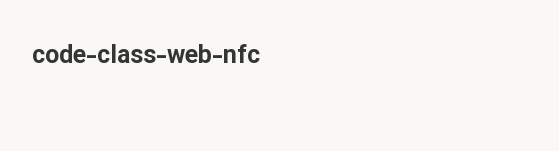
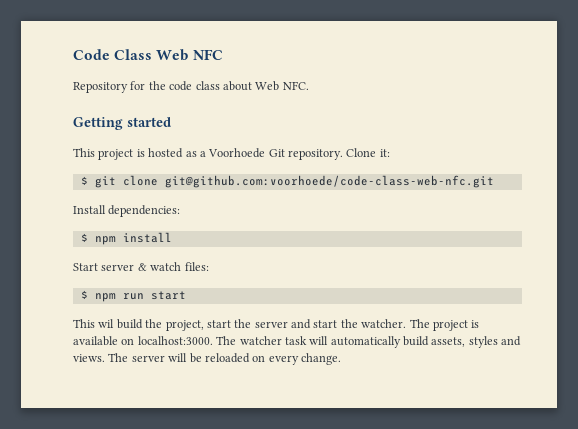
- code-class-web-nfc
+ Code Class Web NFC
+ Repository for the code class about Web NFC.
+ Getting started
+ This project is hosted as a Voorhoede Git repository. Clone it:
+ $ git clone git@github.com:voorhoede/code-class-web-nfc.git
+ Install dependencies:
+ $ npm install
+ Start server & watch files:
+ $ npm run start
+ This wil build the project, start the server and start the watcher. The project is available on localhost:3000. The watcher task will automatically build assets, styles and views. The server will be reloaded on every change.

